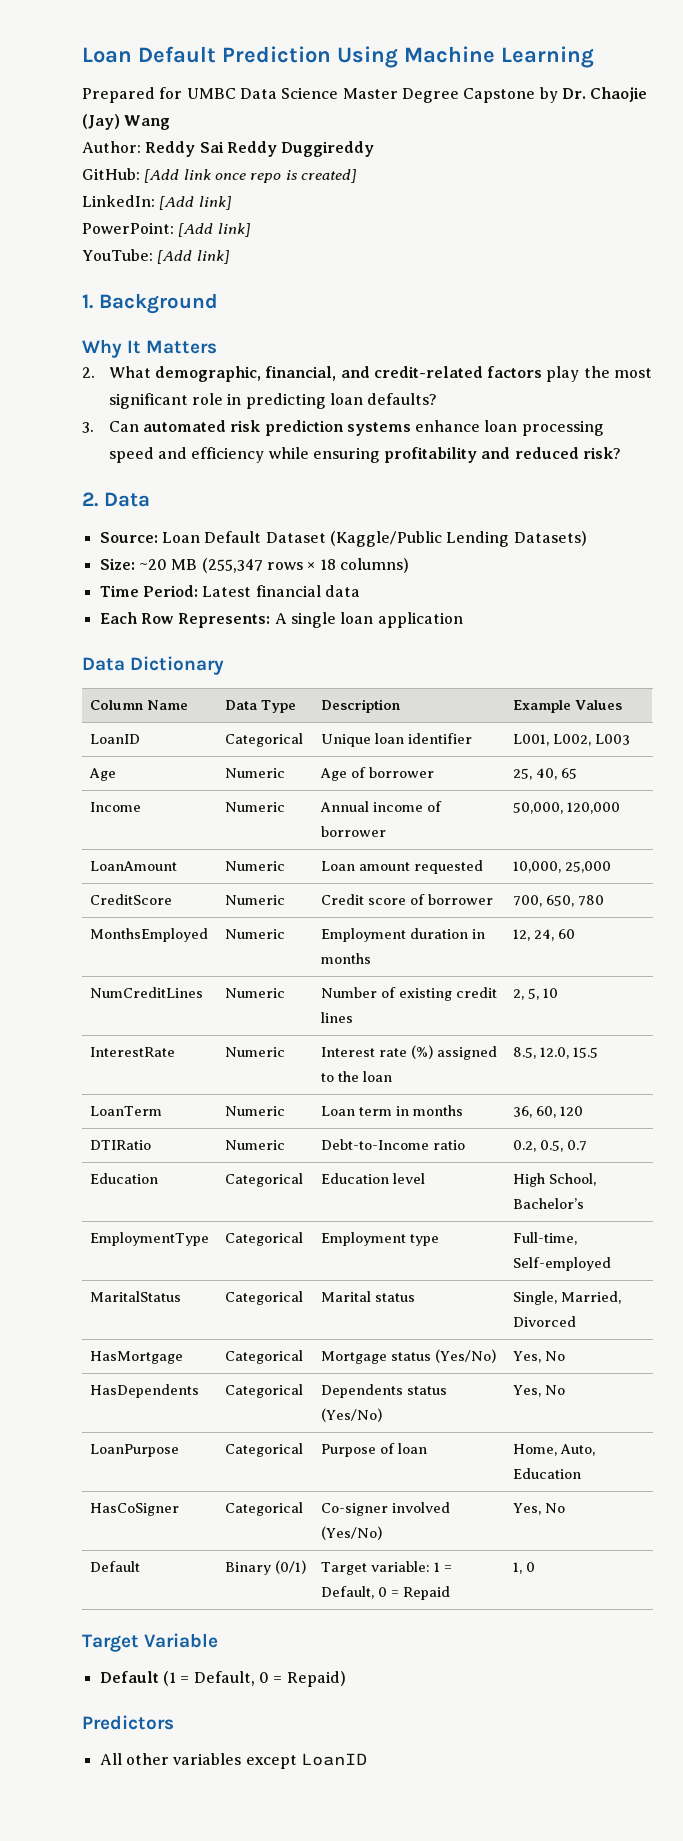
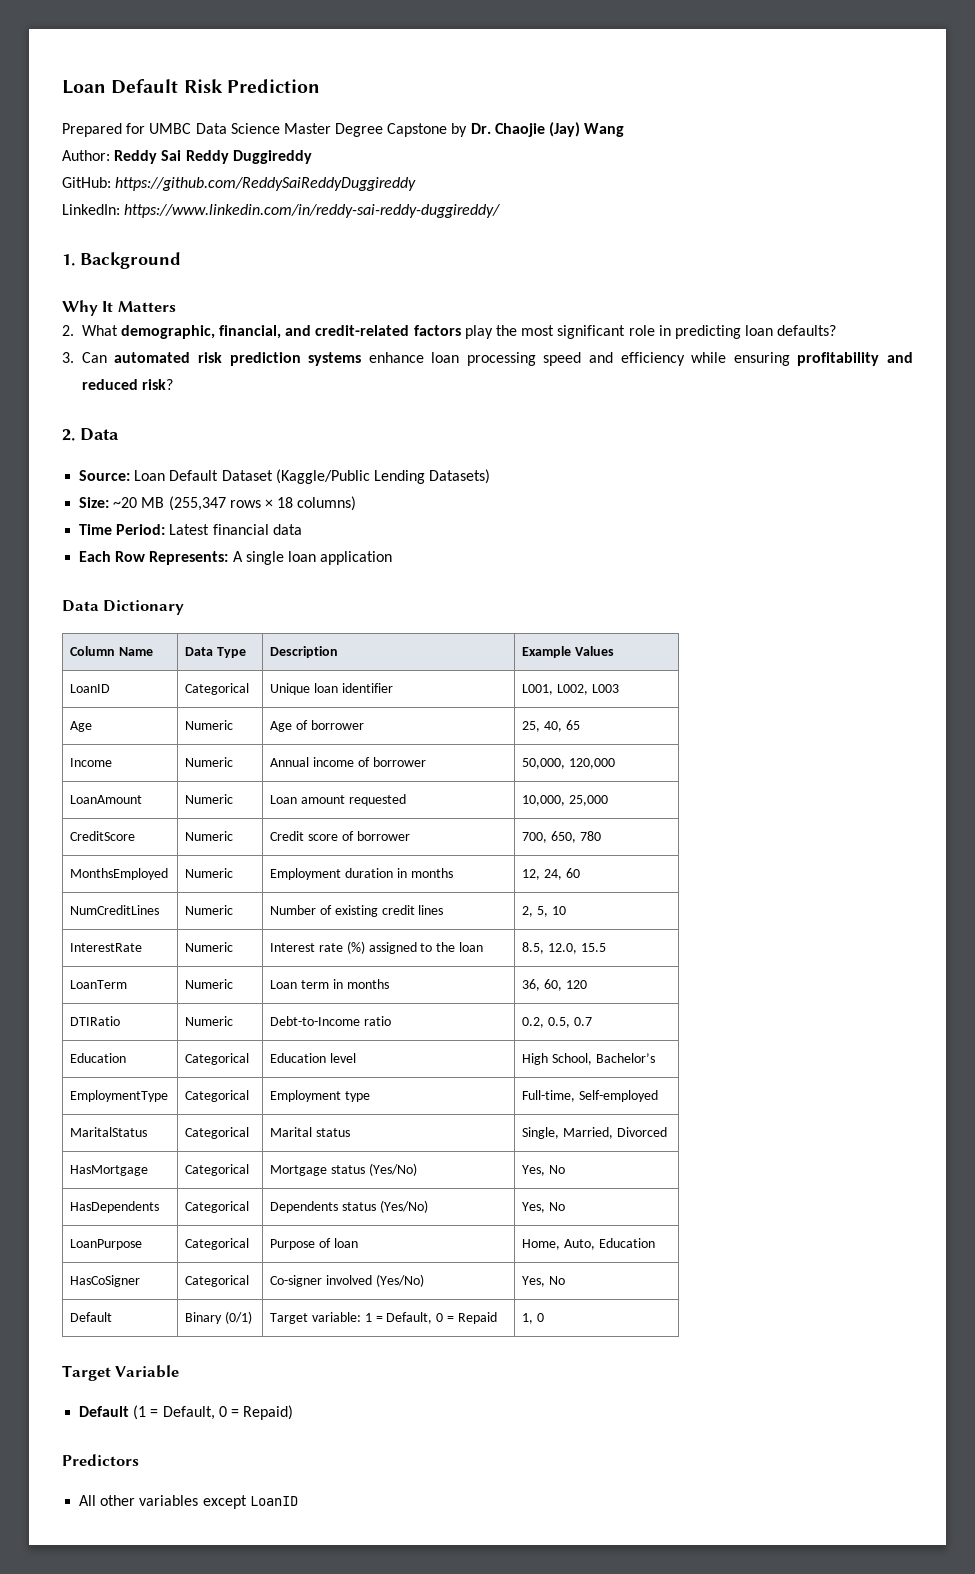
- Loan Default Prediction Using Machine Learning
+ Loan Default Risk Prediction
- GitHub: [Add link once repo is created]
- LinkedIn: [Add link]
- PowerPoint: [Add link]
- YouTube: [Add link]
+ GitHub: https://github.com/ReddySaiReddyDuggireddy
+ LinkedIn: https://www.linkedin.com/in/reddy-sai-reddy-duggireddy/

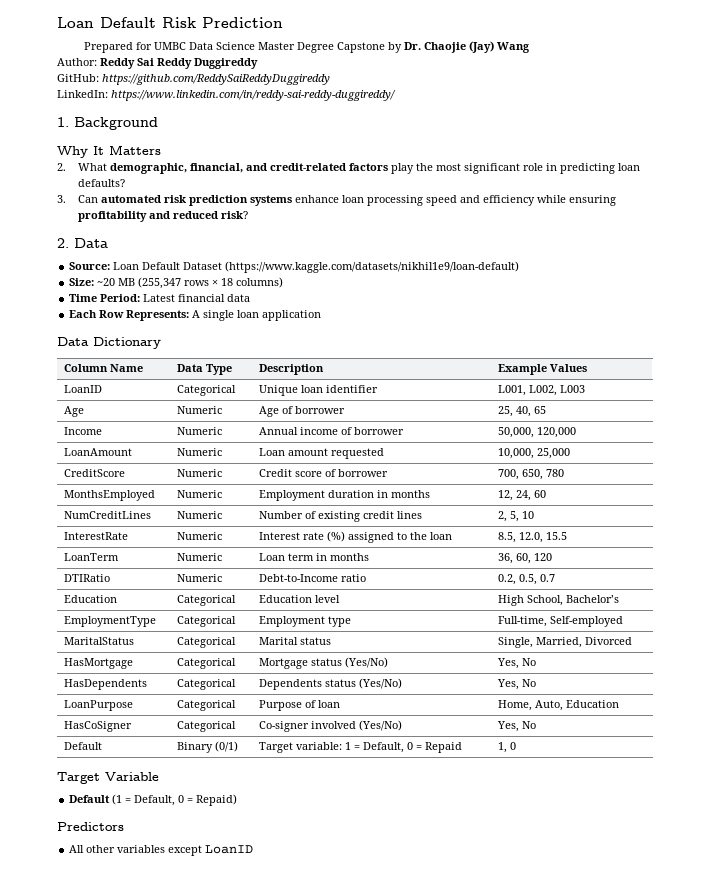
- Source: Loan Default Dataset (Kaggle/Public Lending Datasets)
+ Source: Loan Default Dataset (https://www.kaggle.com/datasets/nikhil1e9/loan-default)

